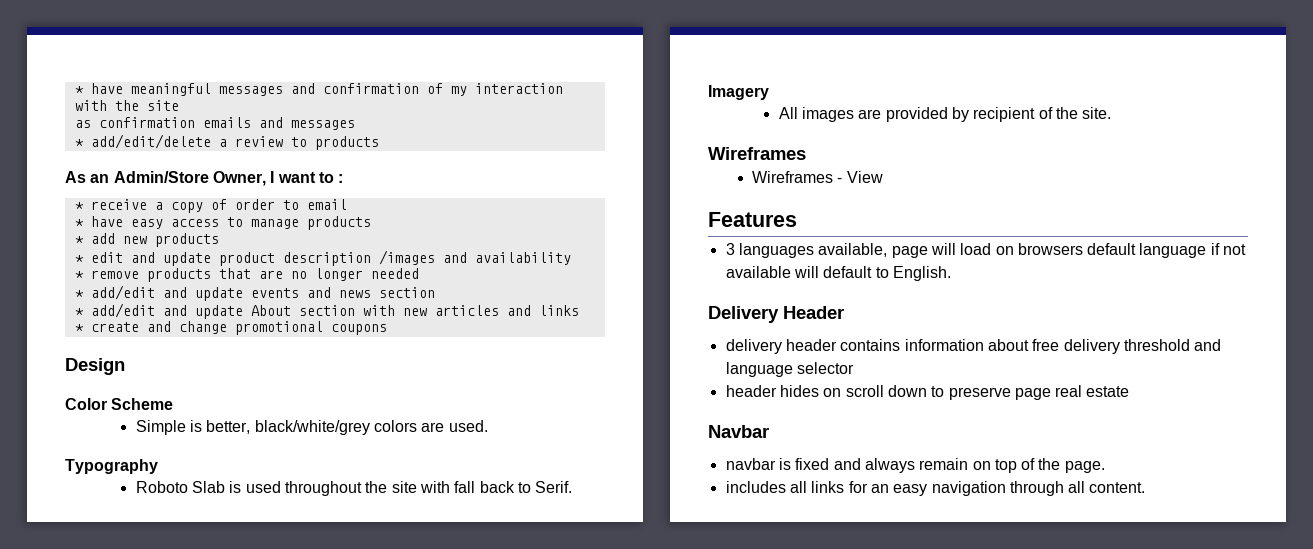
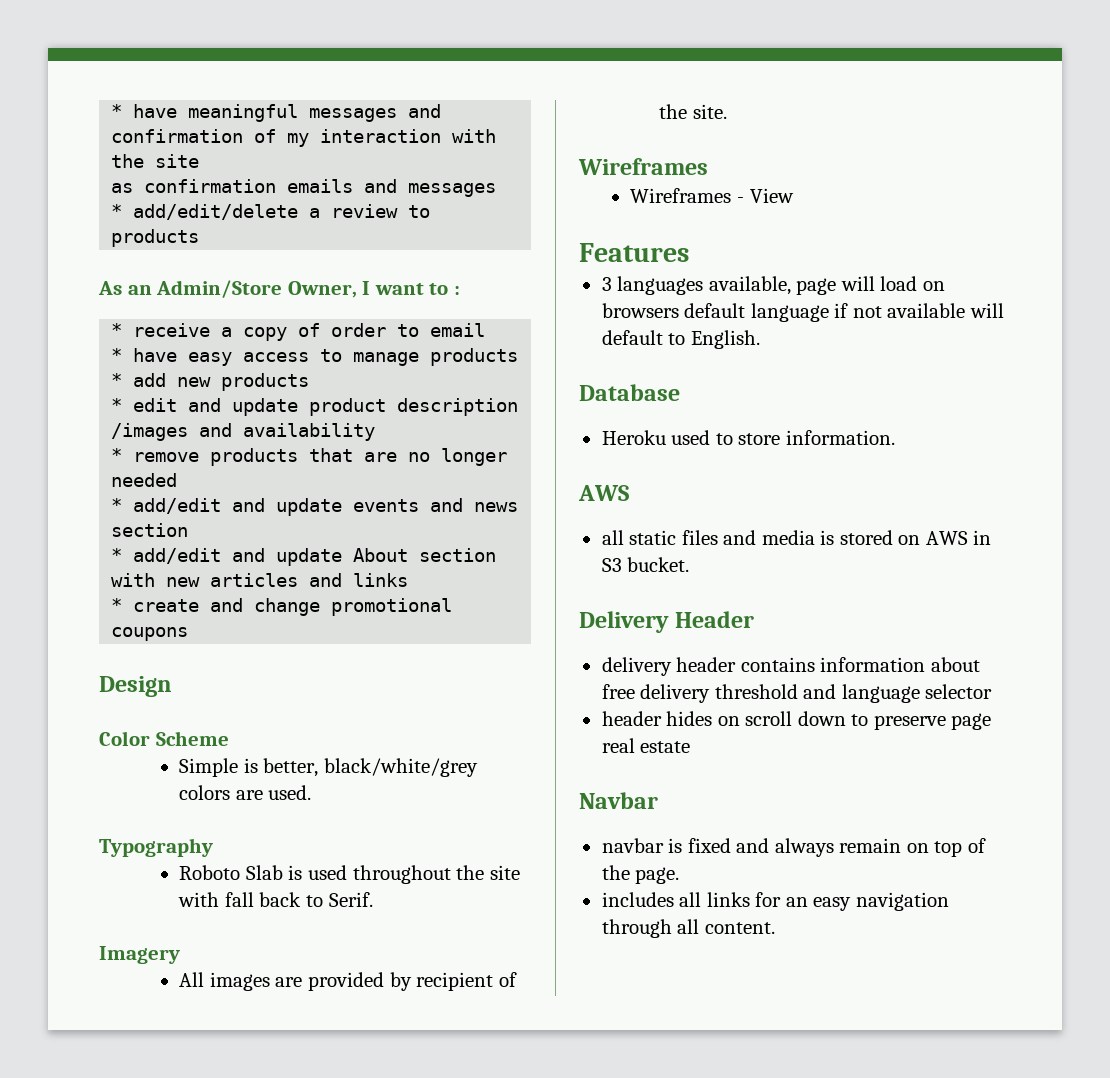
+ Database
+ Heroku used to store information.
+ AWS
+ all static files and media is stored on AWS in S3 bucket.

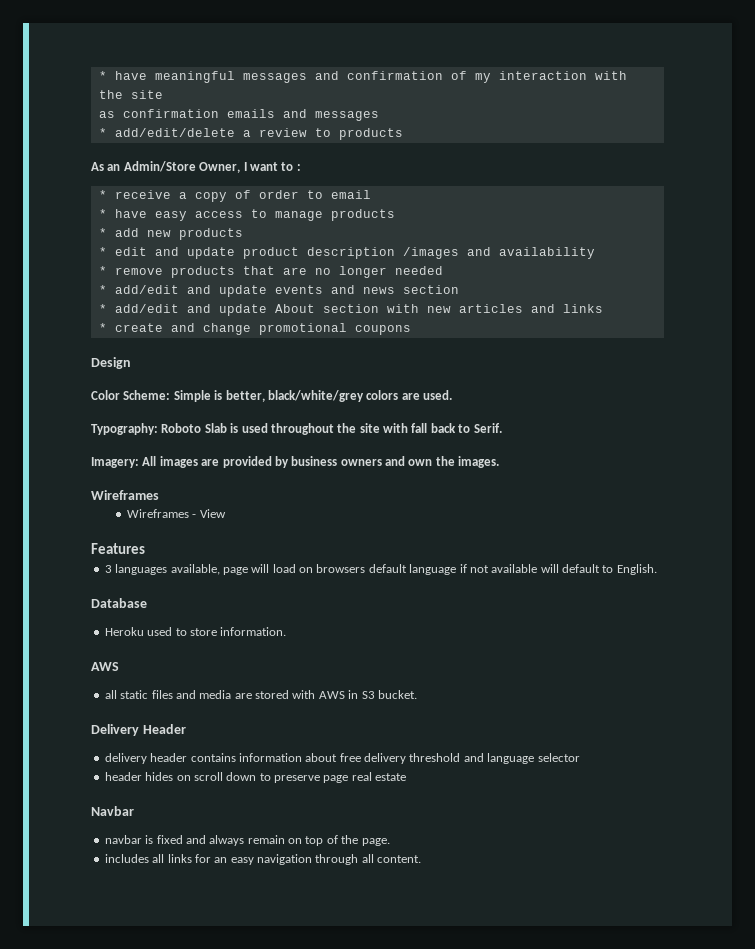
- Color Scheme
- Simple is better, black/white/grey colors are used.
+ Color Scheme: Simple is better, black/white/grey colors are used.
- Typography
- Roboto Slab is used throughout the site with fall back to Serif.
+ Typography: Roboto Slab is used throughout the site with fall back to Serif.
- Imagery
- All images are provided by recipient of the site.
+ Imagery: All images are provided by business owners and own the images.
- all static files and media is stored on AWS in S3 bucket.
+ all static files and media are stored with AWS in S3 bucket.

